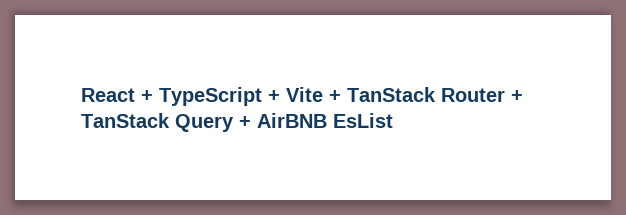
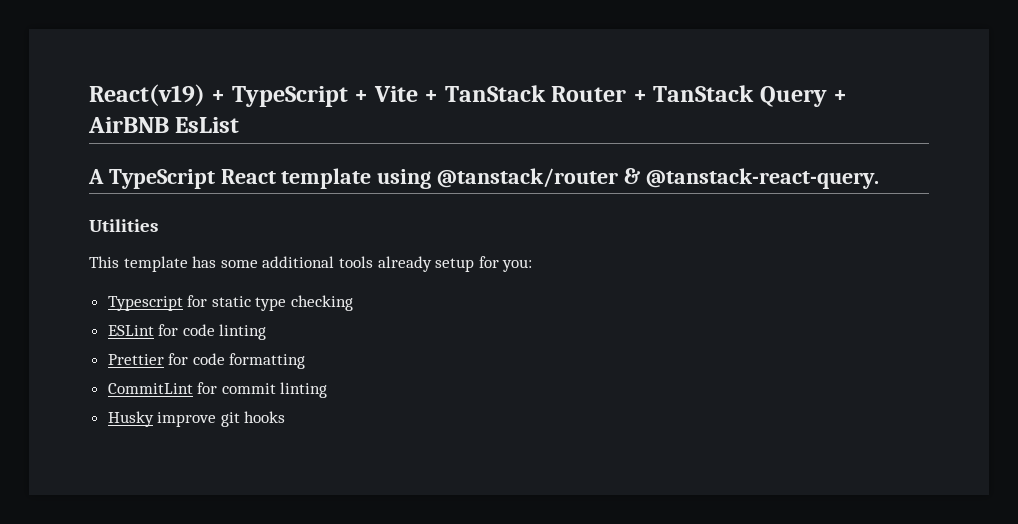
- React + TypeScript + Vite + TanStack Router + TanStack Query + AirBNB EsList
+ React(v19) + TypeScript + Vite + TanStack Router + TanStack Query + AirBNB EsList
+ A TypeScript React template using @tanstack/router & @tanstack-react-query.
+ Utilities
+ This template has some additional tools already setup for you:
+ Typescript for static type checking
+ ESLint for code linting
+ Prettier for code formatting
+ CommitLint for commit linting
+ Husky improve git hooks

